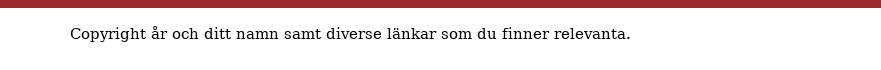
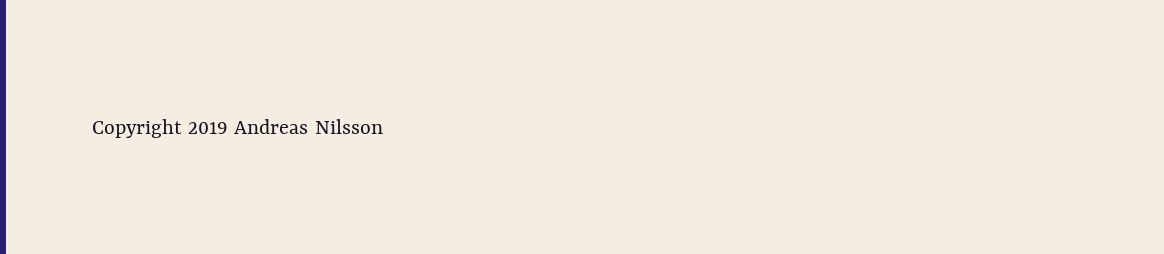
- Copyright år och ditt namn samt diverse länkar som du finner relevanta.
+ Copyright 2019 Andreas Nilsson

